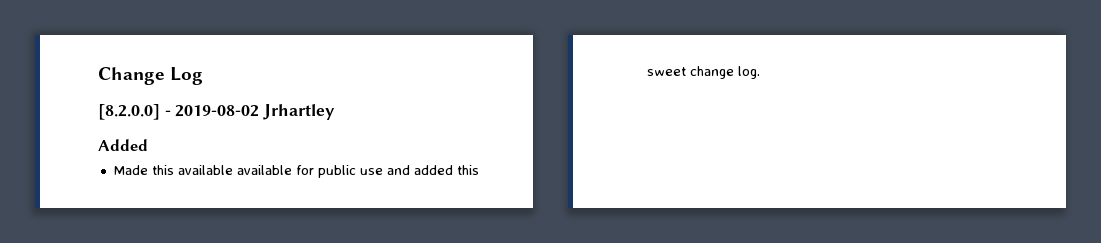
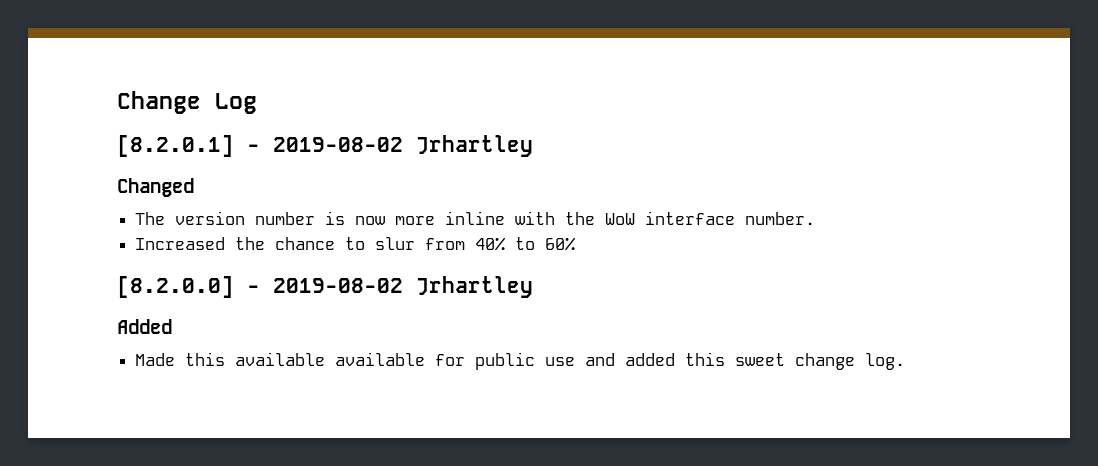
+ [8.2.0.1] - 2019-08-02 Jrhartley
+ Changed
+ The version number is now more inline with the WoW interface number.
+ Increased the chance to slur from 40% to 60%

